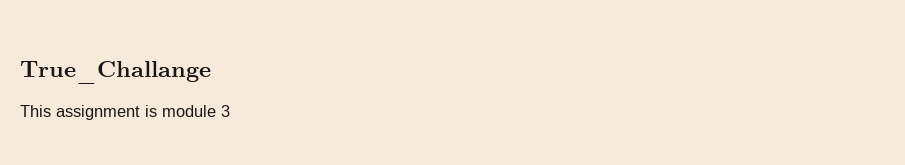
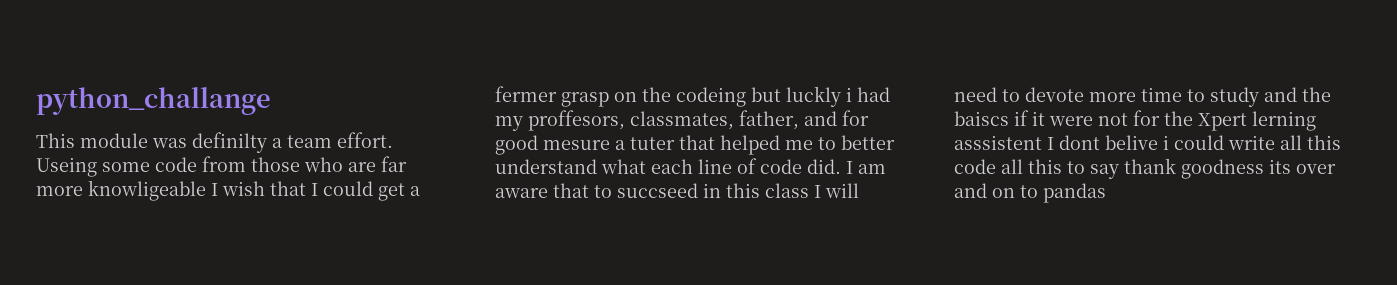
- True_Challange
+ python_challange
- This assignment is module 3
+ This module was definilty a team effort. Useing some code from those who are far more knowligeable I wish that I could get a fermer grasp on the codeing but luckly i had my proffesors, classmates, father, and for good mesure a tuter that helped me to better understand what each line of code did. I am aware that to succseed in this class I will need to devote more time to study and the baiscs if it were not for the Xpert lerning asssistent I dont belive i could write all this code all this to say thank goodness its over and on to pandas

